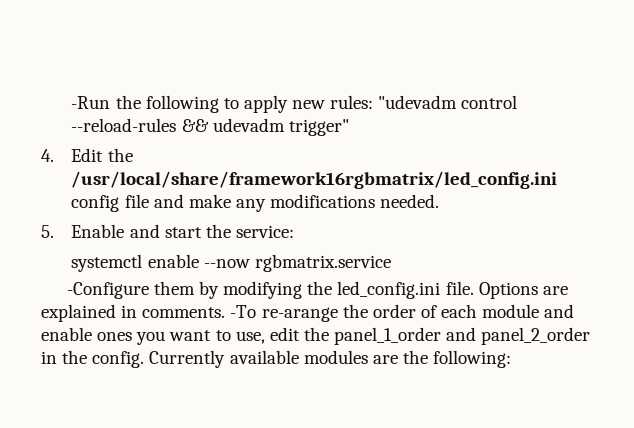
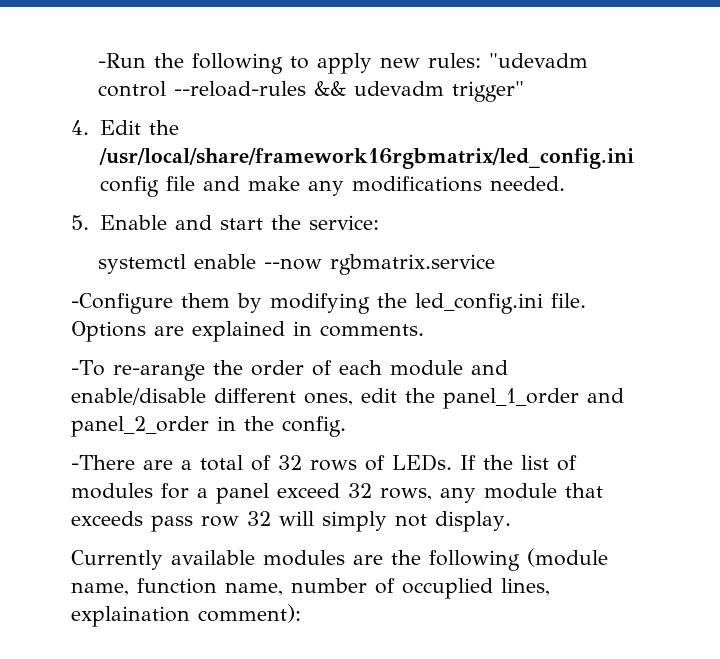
- Options are explained in comments. -To re-arange the order of each module and enable ones you want to use, edit the panel_1_order and panel_2_order in the config. Currently available modules are the following:
+ Options are explained in comments.
+ -To re-arange the order of each module and enable/disable different ones, edit the panel_1_order and panel_2_order in the config.
+ -There are a total of 32 rows of LEDs. If the list of modules for a panel exceed 32 rows, any module that exceeds pass row 32 will simply not display.
+ Currently available modules are the following (module name, function name, number of occuplied lines, explaination comment):

